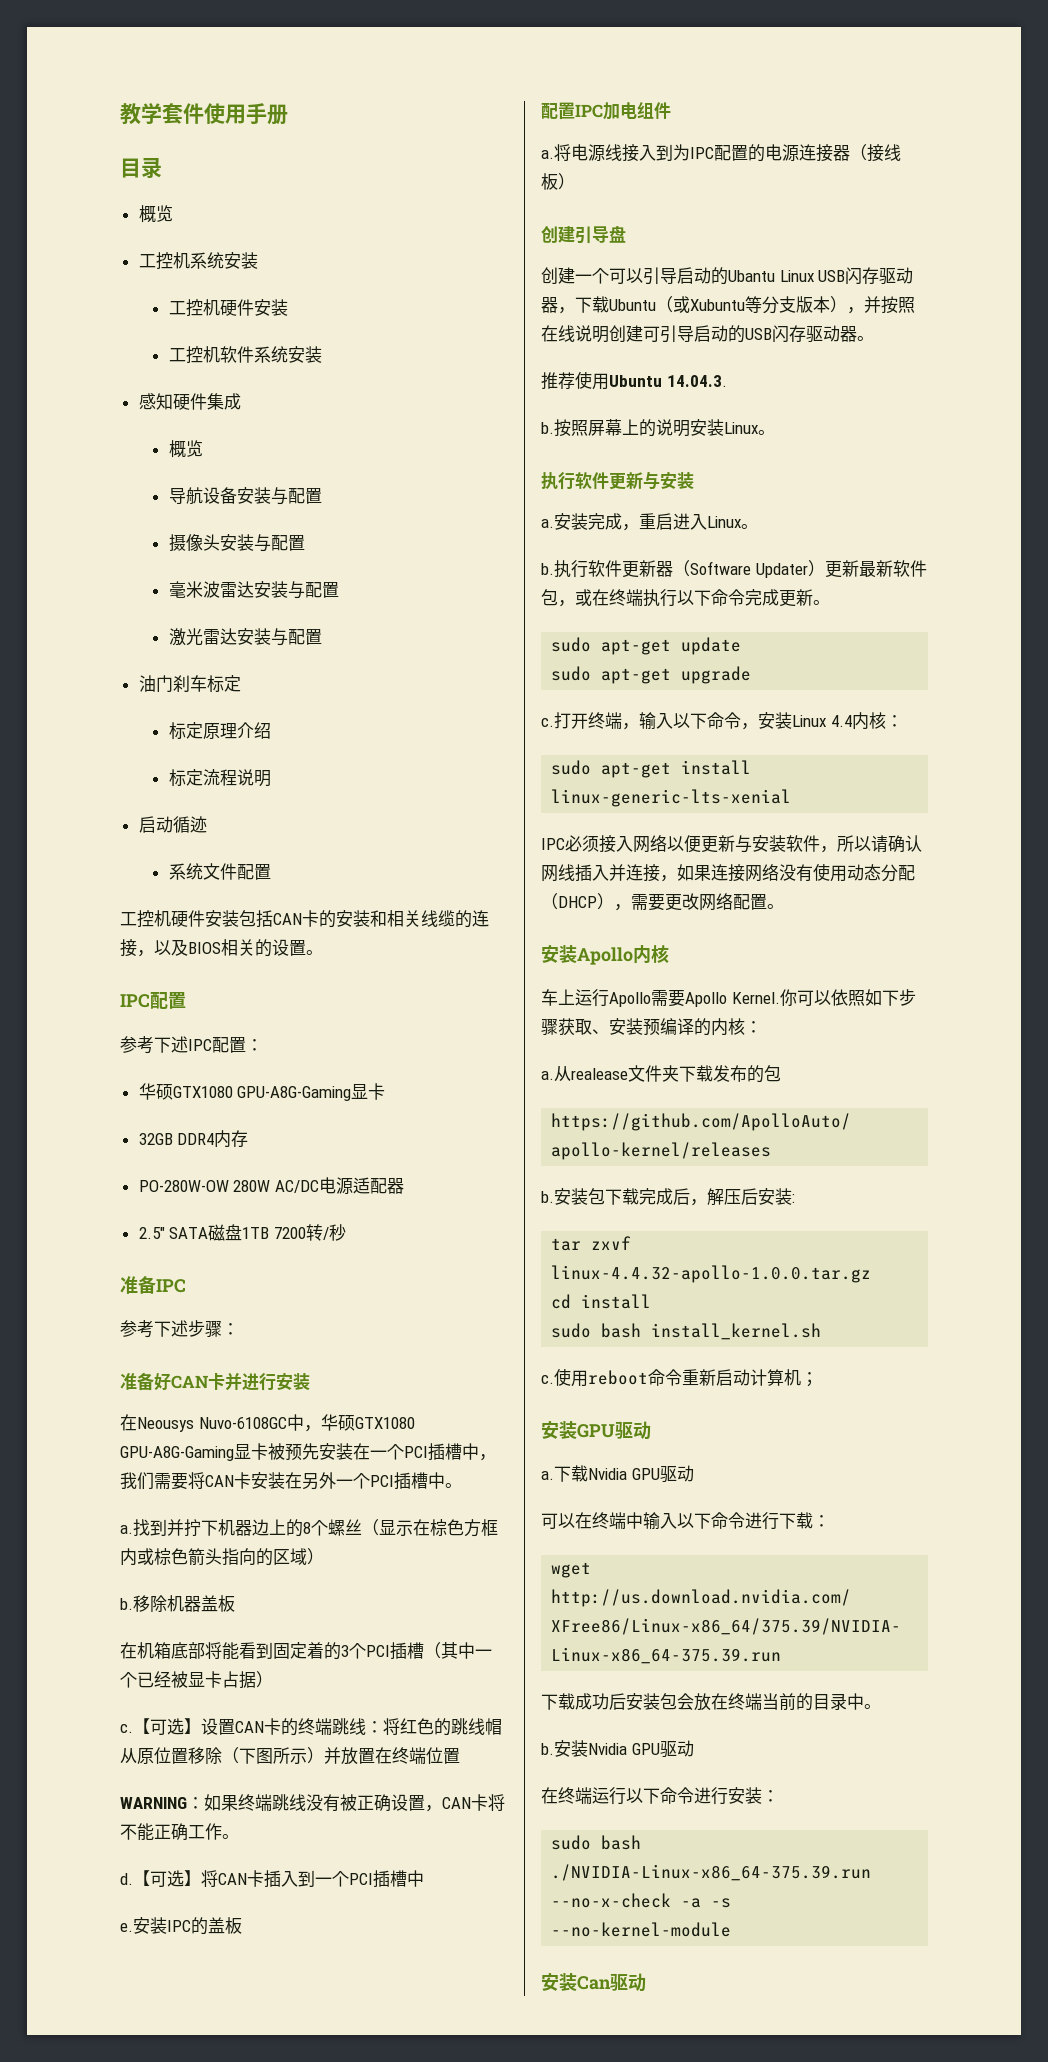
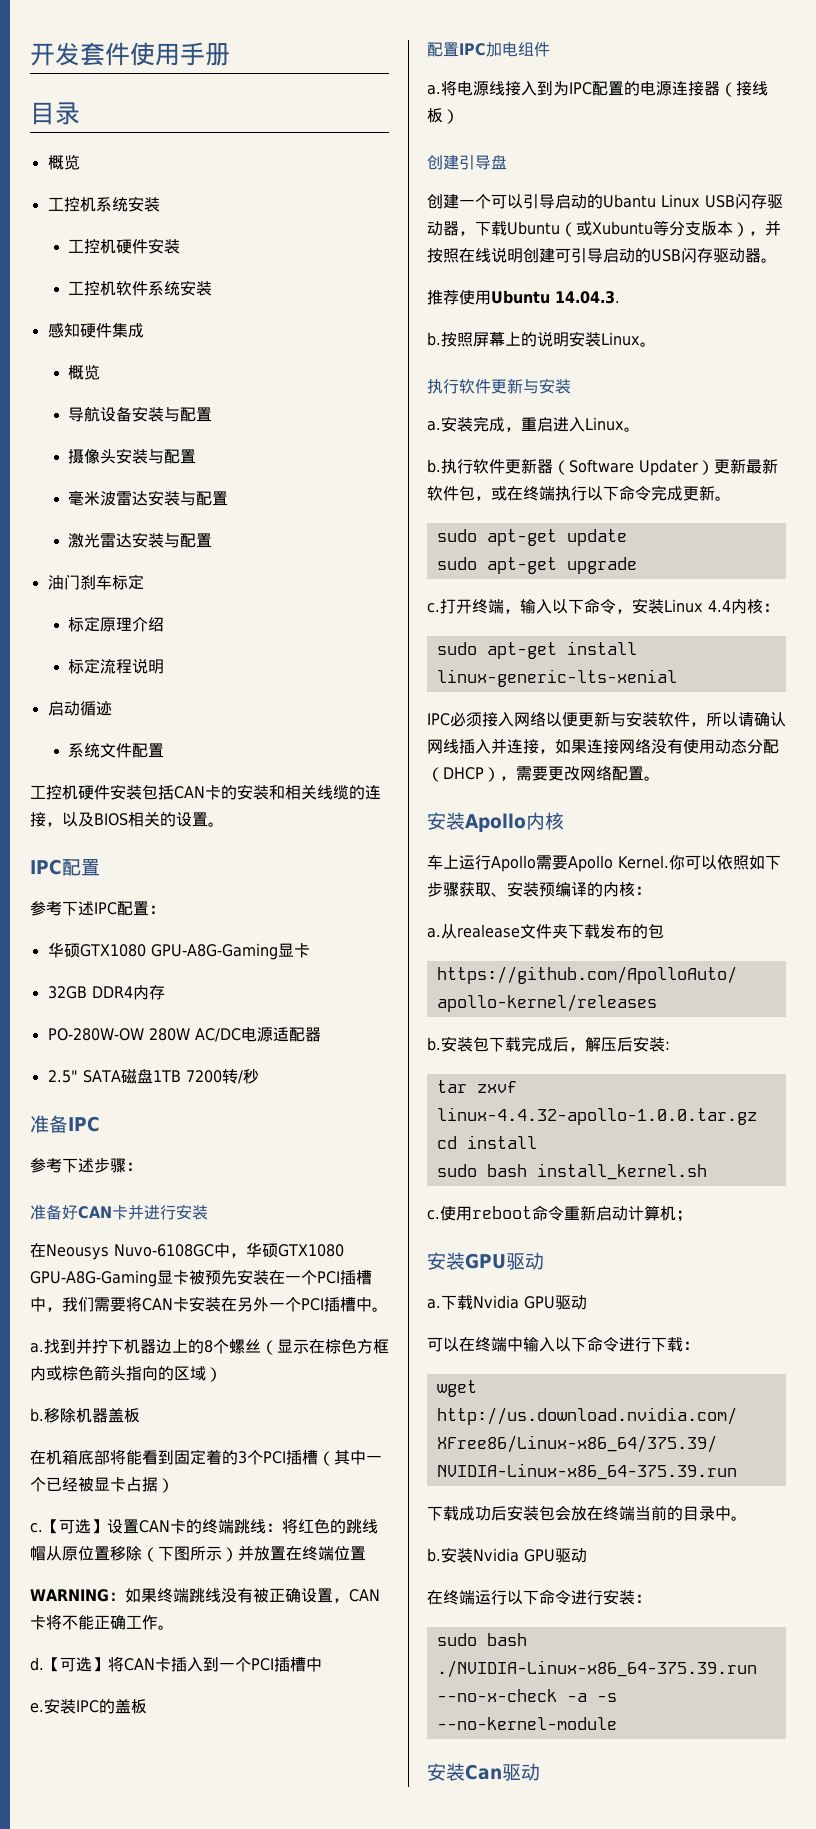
- 教学套件使用手册
+ 开发套件使用手册

